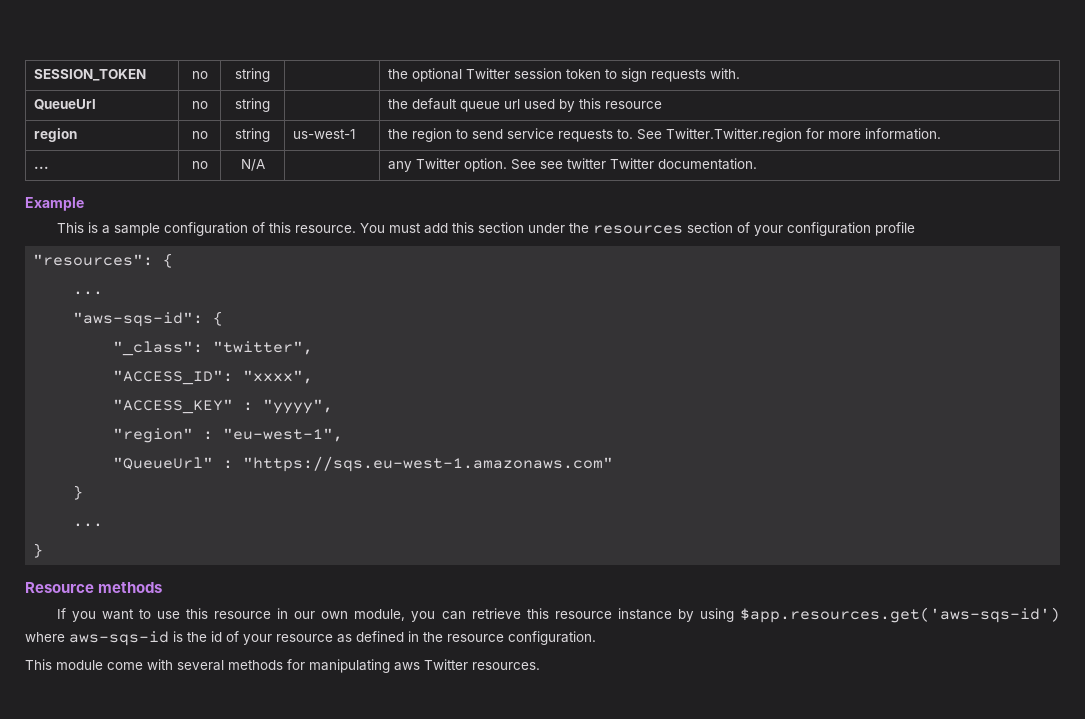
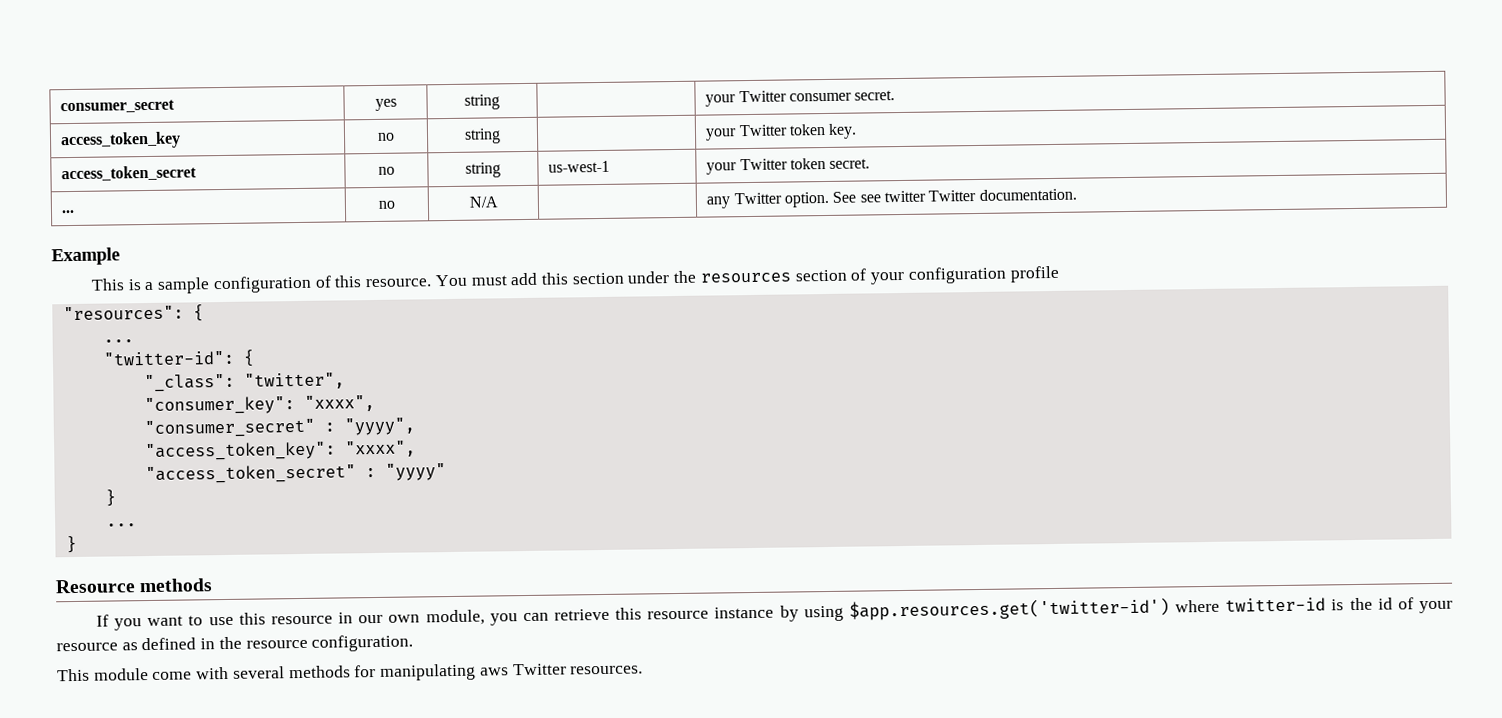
- SESSION_TOKEN | no | string | | the optional Twitter session token to sign requests with.
- QueueUrl | no | string | | the default queue url used by this resource
- region | no | string | us-west-1 | the region to send service requests to. See Twitter.Twitter.region for more information.
+ consumer_secret | yes | string | | your Twitter consumer secret.
+ access_token_key | no | string | | your Twitter token key.
+ access_token_secret | no | string | us-west-1 | your Twitter token secret.
- "aws-sqs-id": {
+ "twitter-id": {
- "ACCESS_ID": "xxxx",
- "ACCESS_KEY" : "yyyy",
+ "consumer_key": "xxxx",
+ "consumer_secret" : "yyyy",
- "region" : "eu-west-1",
- "QueueUrl" : "https://sqs.eu-west-1.amazonaws.com"
+ "access_token_key": "xxxx",
+ "access_token_secret" : "yyyy"
- If you want to use this resource in our own module, you can retrieve this resource instance by using $app.resources.get('aws-sqs-id') where aws-sqs-id is the id of your resource as defined in the resource configuration.
+ If you want to use this resource in our own module, you can retrieve this resource instance by using $app.resources.get('twitter-id') where twitter-id is the id of your resource as defined in the resource configuration.

